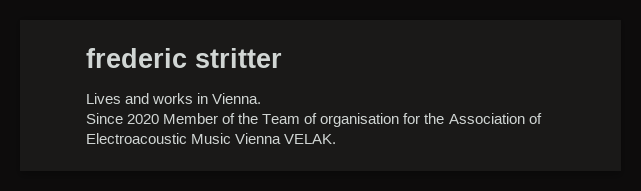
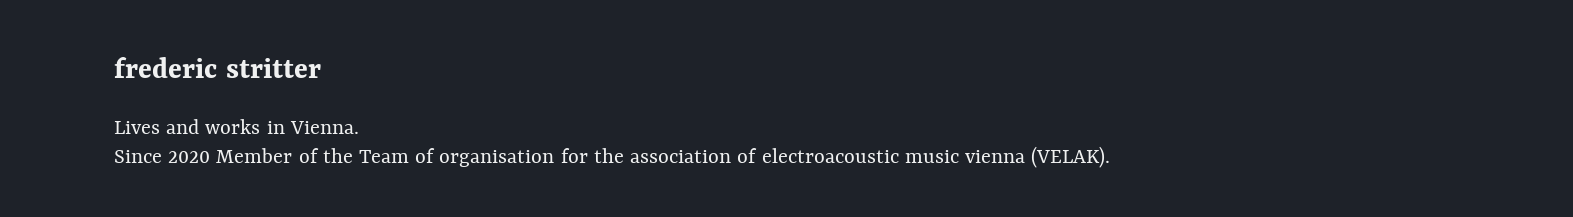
- Since 2020 Member of the Team of organisation for the Association of Electroacoustic Music Vienna VELAK.
+ Since 2020 Member of the Team of organisation for the association of electroacoustic music vienna (VELAK).

